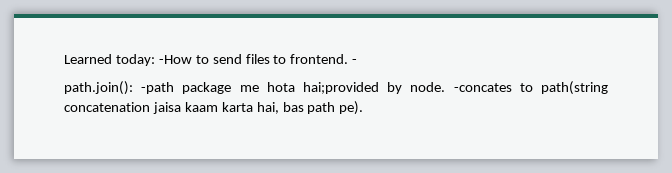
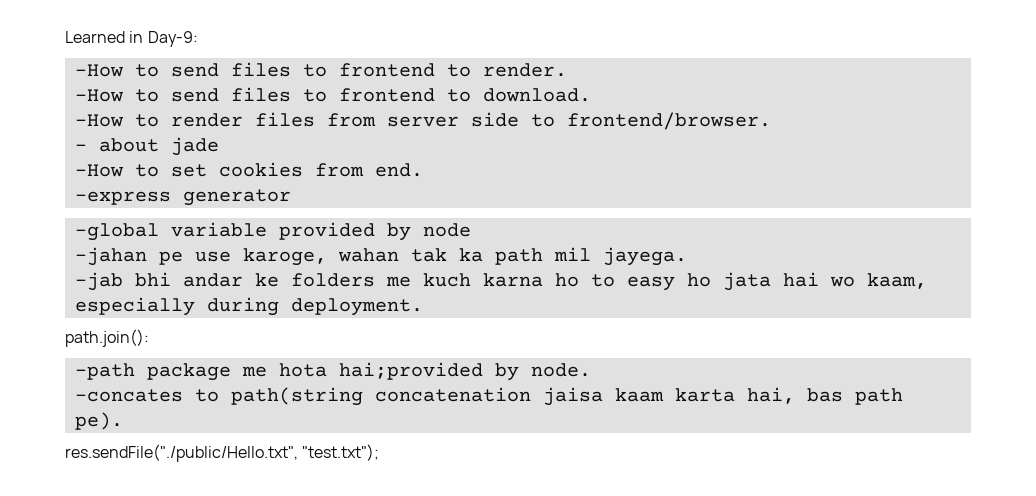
- Learned today: -How to send files to frontend. -
+ Learned in Day-9:
+ -How to send files to frontend to render.
+ -How to send files to frontend to download.
+ -How to render files from server side to frontend/browser.
+ - about jade
+ -How to set cookies from end.
+ -express generator
+ -global variable provided by node
+ -jahan pe use karoge, wahan tak ka path mil jayega.
+ -jab bhi andar ke folders me kuch karna ho to easy ho jata hai wo kaam, especially during deployment.
- path.join(): -path package me hota hai;provided by node. -concates to path(string concatenation jaisa kaam karta hai, bas path pe).
+ path.join():
+ -path package me hota hai;provided by node.
+ -concates to path(string concatenation jaisa kaam karta hai, bas path pe).
+ res.sendFile("./public/Hello.txt", "test.txt");

